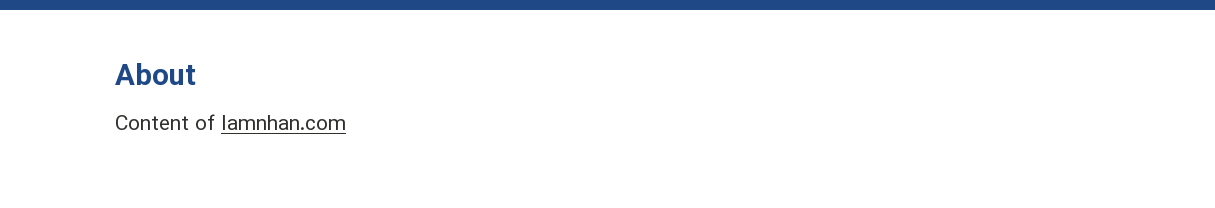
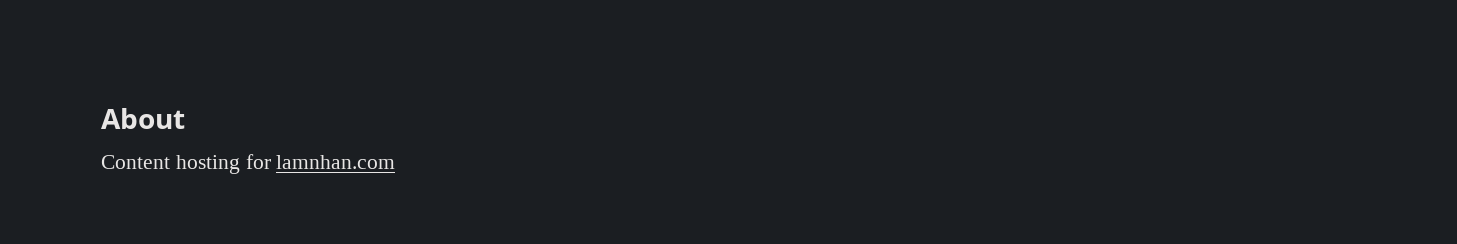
- Content of lamnhan.com
+ Content hosting for lamnhan.com

